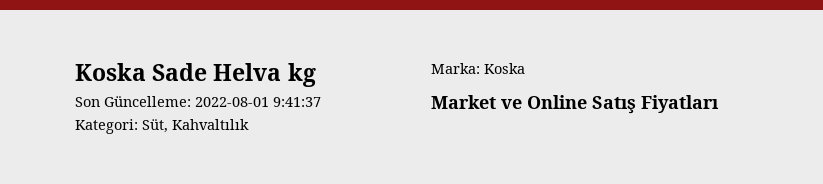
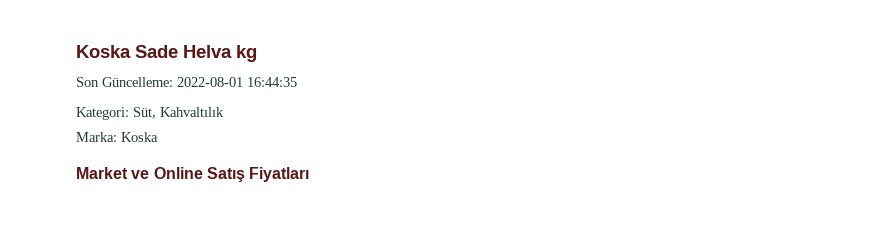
- Son Güncelleme: 2022-08-01 9:41:37
+ Son Güncelleme: 2022-08-01 16:44:35

